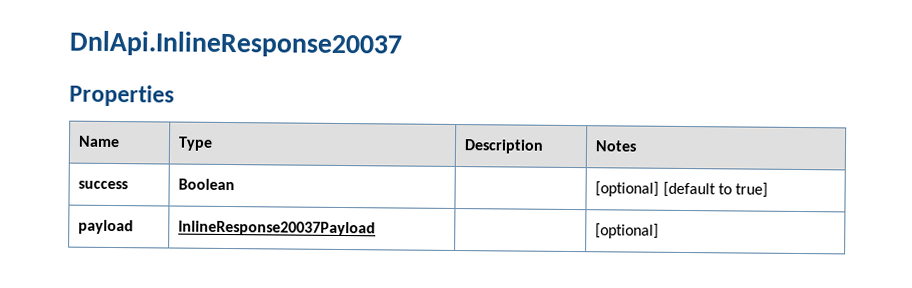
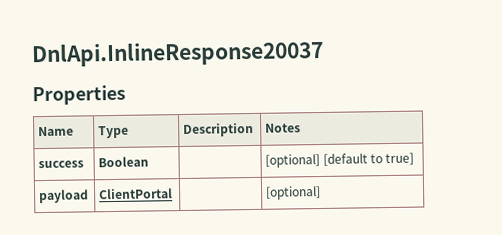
- payload | InlineResponse20037Payload | | [optional]
+ payload | ClientPortal | | [optional]

